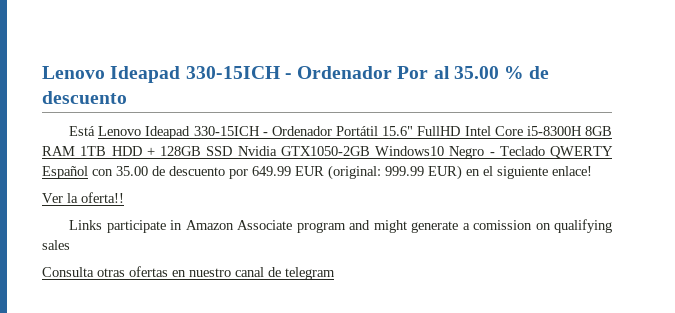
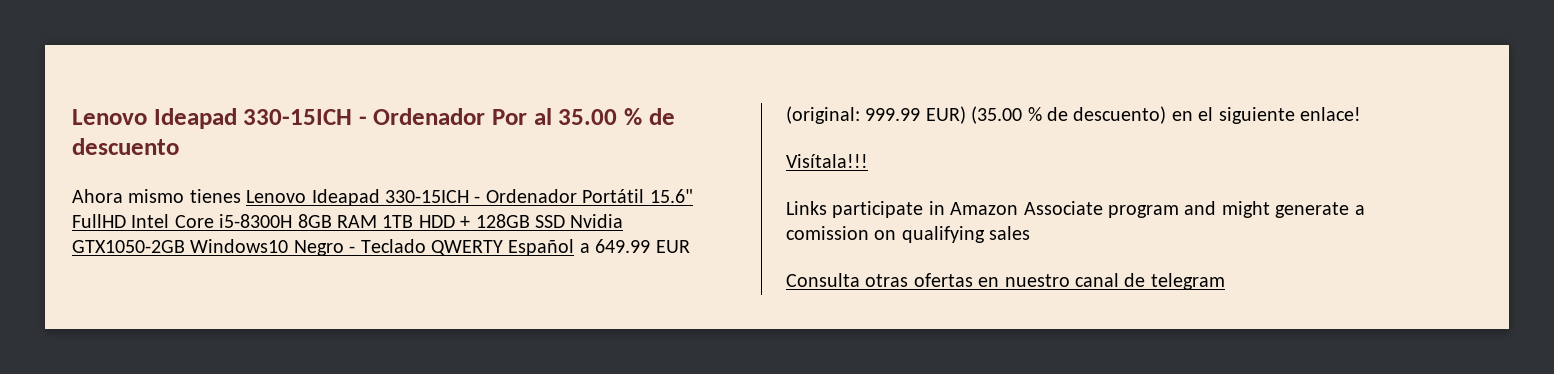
- Está Lenovo Ideapad 330-15ICH - Ordenador Portátil 15.6" FullHD Intel Core i5-8300H 8GB RAM 1TB HDD + 128GB SSD Nvidia GTX1050-2GB Windows10 Negro - Teclado QWERTY Español con 35.00 de descuento por 649.99 EUR (original: 999.99 EUR) en el siguiente enlace!
+ Ahora mismo tienes Lenovo Ideapad 330-15ICH - Ordenador Portátil 15.6" FullHD Intel Core i5-8300H 8GB RAM 1TB HDD + 128GB SSD Nvidia GTX1050-2GB Windows10 Negro - Teclado QWERTY Español a 649.99 EUR (original: 999.99 EUR) (35.00 % de descuento) en el siguiente enlace!
- Ver la oferta!!
+ Visítala!!!

